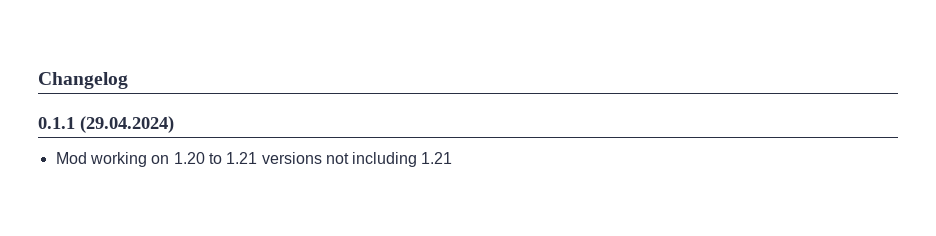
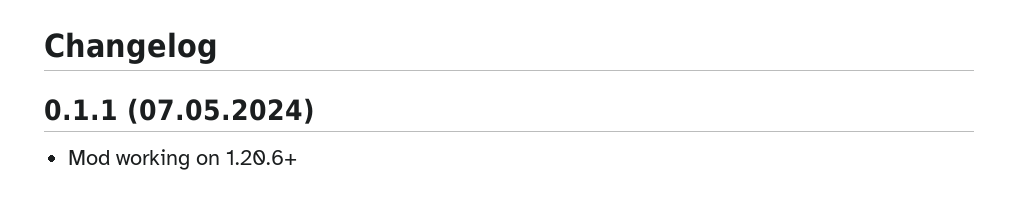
- 0.1.1 (29.04.2024)
+ 0.1.1 (07.05.2024)
- Mod working on 1.20 to 1.21 versions not including 1.21
+ Mod working on 1.20.6+

